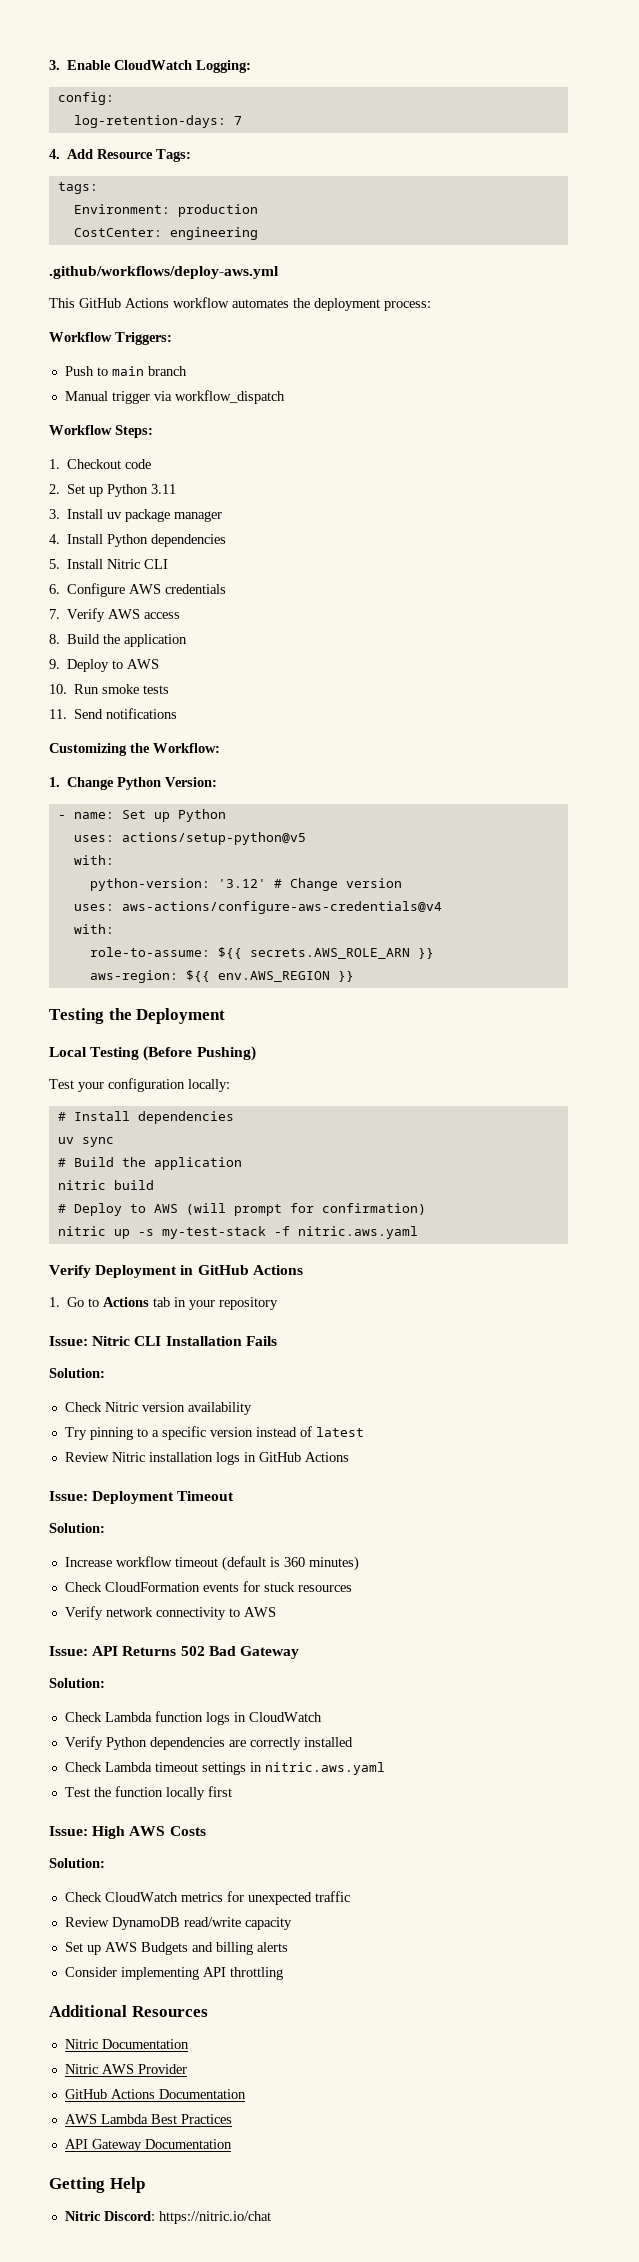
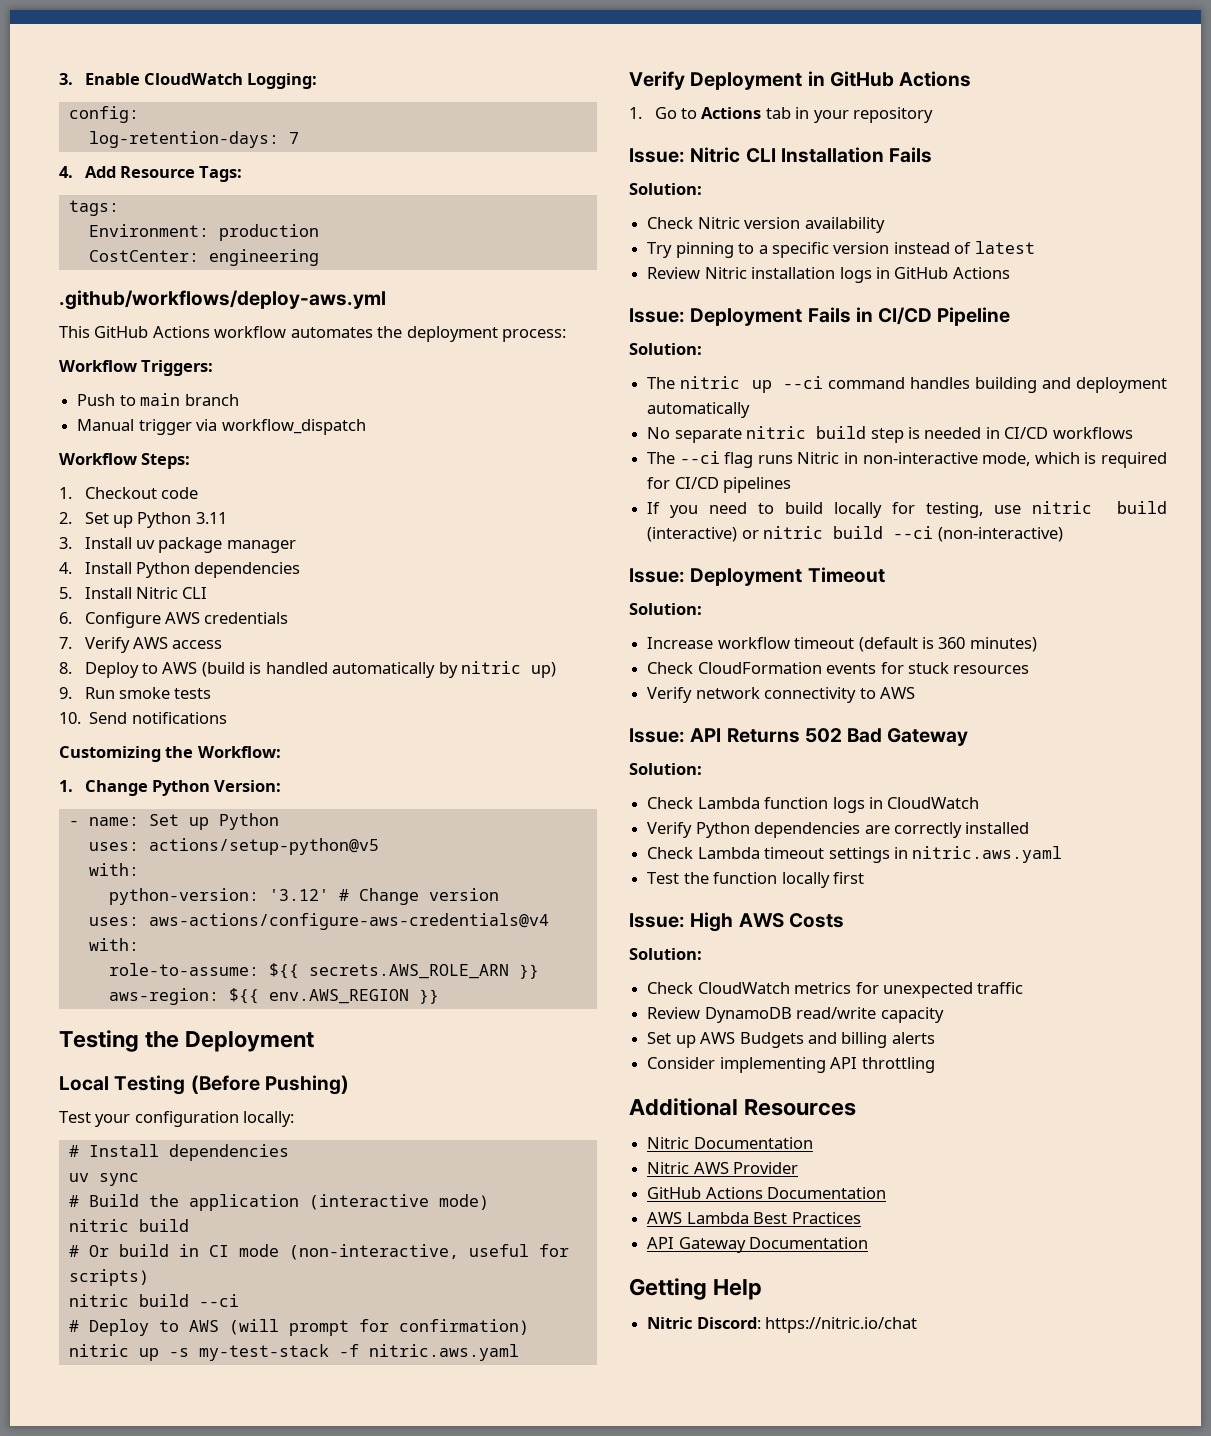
- 8. Build the application
- 9. Deploy to AWS
- 10. Run smoke tests
+ 8. Deploy to AWS (build is handled automatically by nitric up)
+ 9. Run smoke tests
- 11. Send notifications
+ 10. Send notifications
- # Build the application
+ # Build the application (interactive mode)
  nitric build
+ # Or build in CI mode (non-interactive, useful for scripts)
+ nitric build --ci
+ Issue: Deployment Fails in CI/CD Pipeline
+ Solution:
+ The nitric up --ci command handles building and deployment automatically
+ No separate nitric build step is needed in CI/CD workflows
+ The --ci flag runs Nitric in non-interactive mode, which is required for CI/CD pipelines
+ If you need to build locally for testing, use nitric build (interactive) or nitric build --ci (non-interactive)

